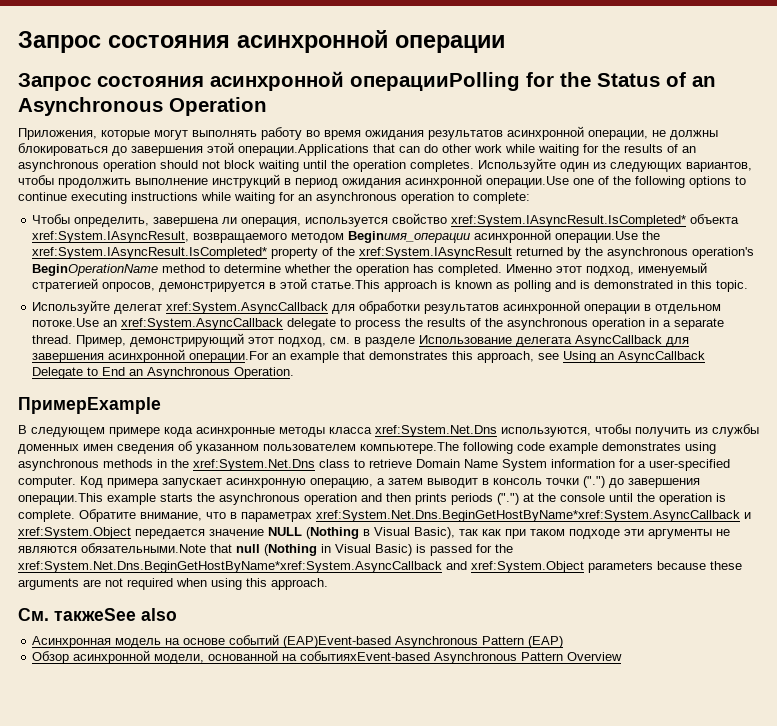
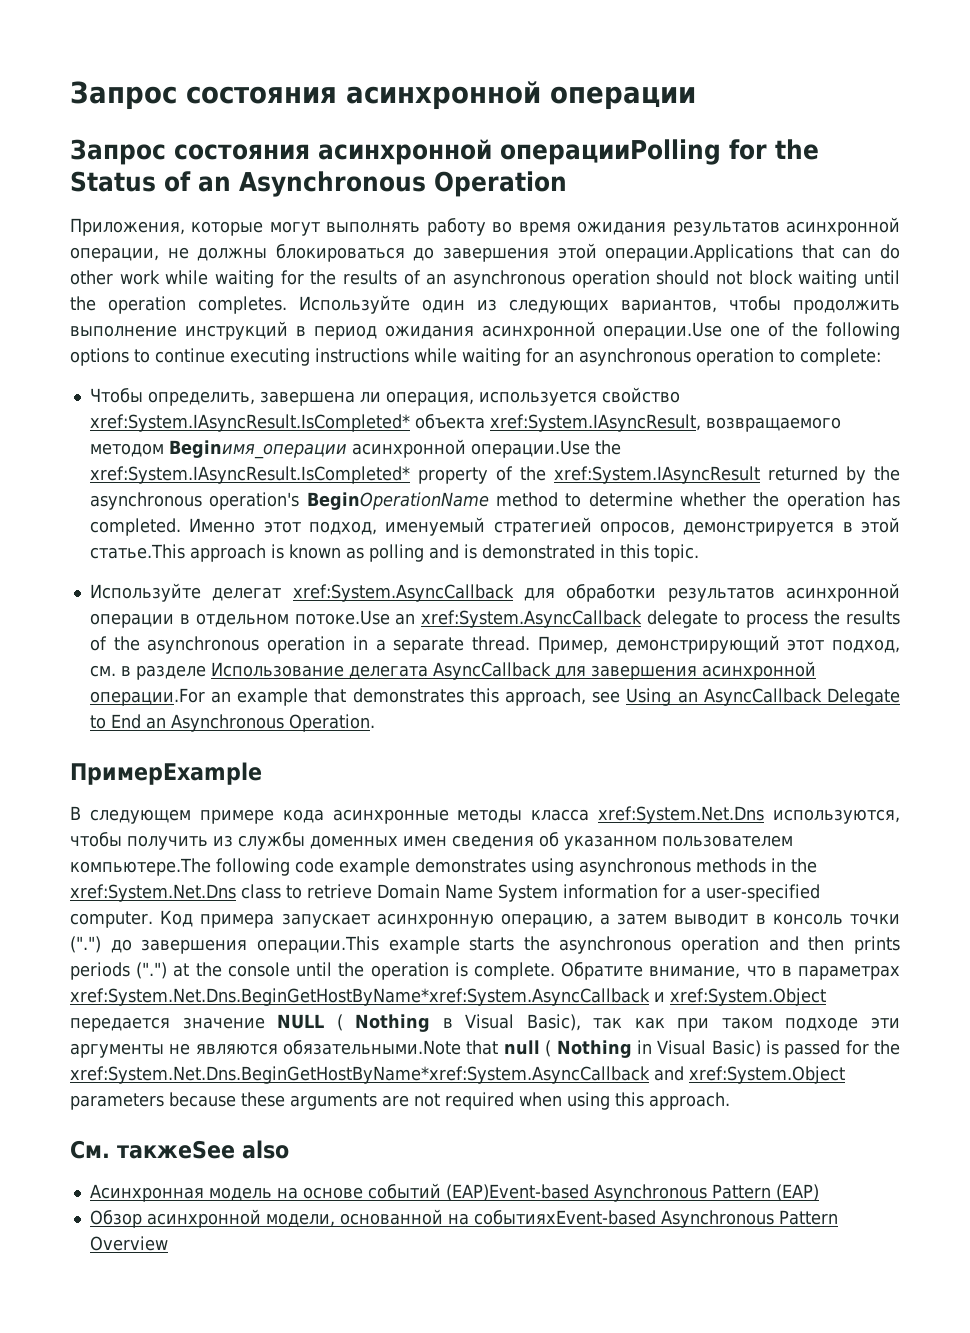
- Обратите внимание, что в параметрах xref:System.Net.Dns.BeginGetHostByName*xref:System.AsyncCallback и xref:System.Object передается значение NULL (Nothing в Visual Basic), так как при таком подходе эти аргументы не являются обязательными.Note that null (Nothing in Visual Basic) is passed for the xref:System.Net.Dns.BeginGetHostByName*xref:System.AsyncCallback and xref:System.Object parameters because these arguments are not required when using this approach.
+ Обратите внимание, что в параметрах xref:System.Net.Dns.BeginGetHostByName*xref:System.AsyncCallback и xref:System.Object передается значение NULL ( Nothing в Visual Basic), так как при таком подходе эти аргументы не являются обязательными.Note that null ( Nothing in Visual Basic) is passed for the xref:System.Net.Dns.BeginGetHostByName*xref:System.AsyncCallback and xref:System.Object parameters because these arguments are not required when using this approach.

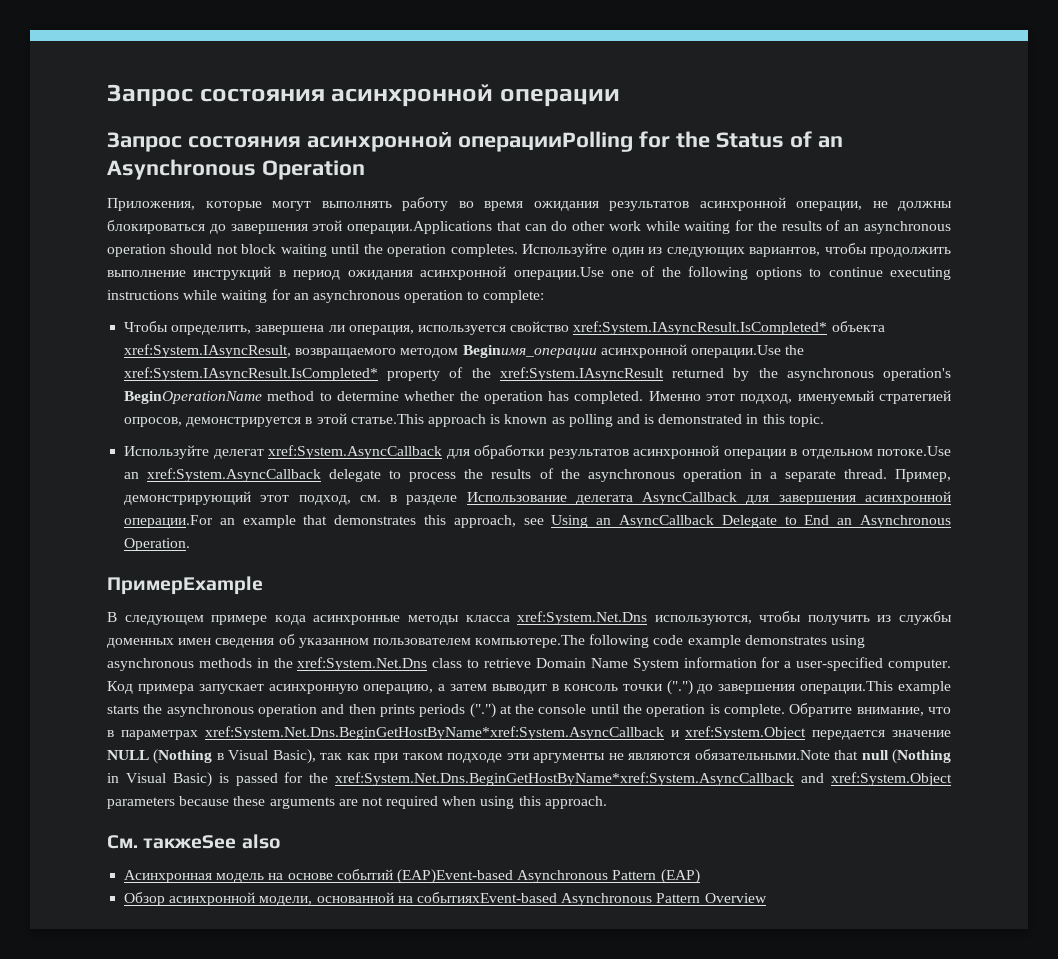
- Обратите внимание, что в параметрах xref:System.Net.Dns.BeginGetHostByName*xref:System.AsyncCallback и xref:System.Object передается значение NULL ( Nothing в Visual Basic), так как при таком подходе эти аргументы не являются обязательными.Note that null ( Nothing in Visual Basic) is passed for the xref:System.Net.Dns.BeginGetHostByName*xref:System.AsyncCallback and xref:System.Object parameters because these arguments are not required when using this approach.
+ Обратите внимание, что в параметрах xref:System.Net.Dns.BeginGetHostByName*xref:System.AsyncCallback и xref:System.Object передается значение NULL (Nothing в Visual Basic), так как при таком подходе эти аргументы не являются обязательными.Note that null (Nothing in Visual Basic) is passed for the xref:System.Net.Dns.BeginGetHostByName*xref:System.AsyncCallback and xref:System.Object parameters because these arguments are not required when using this approach.

